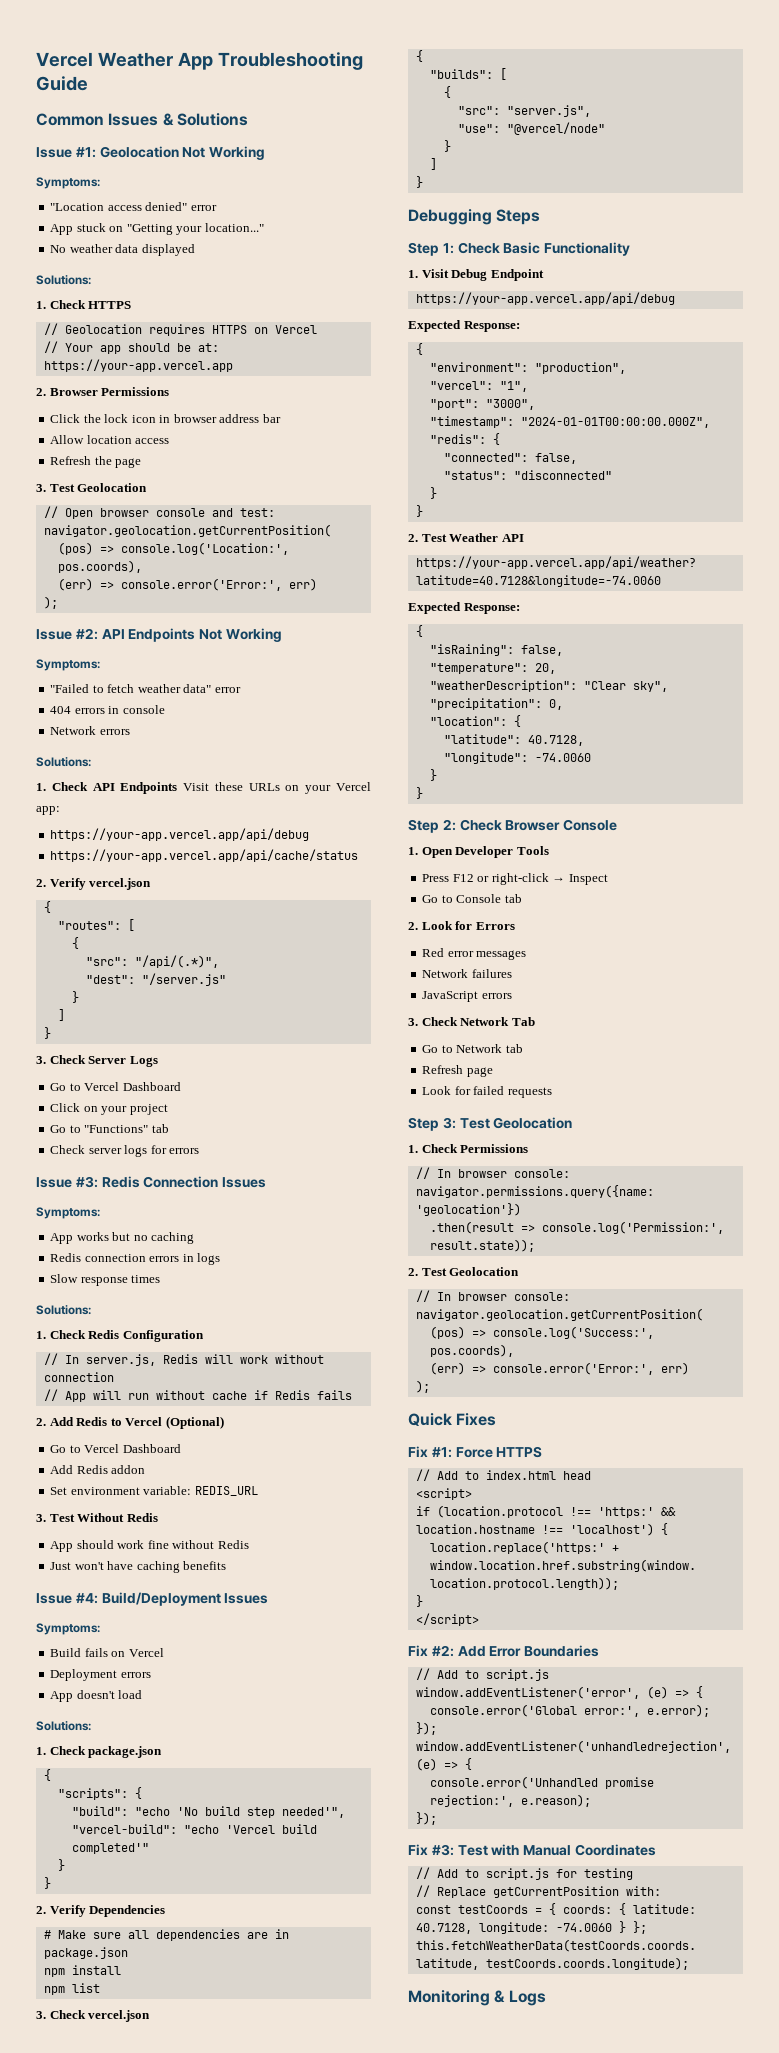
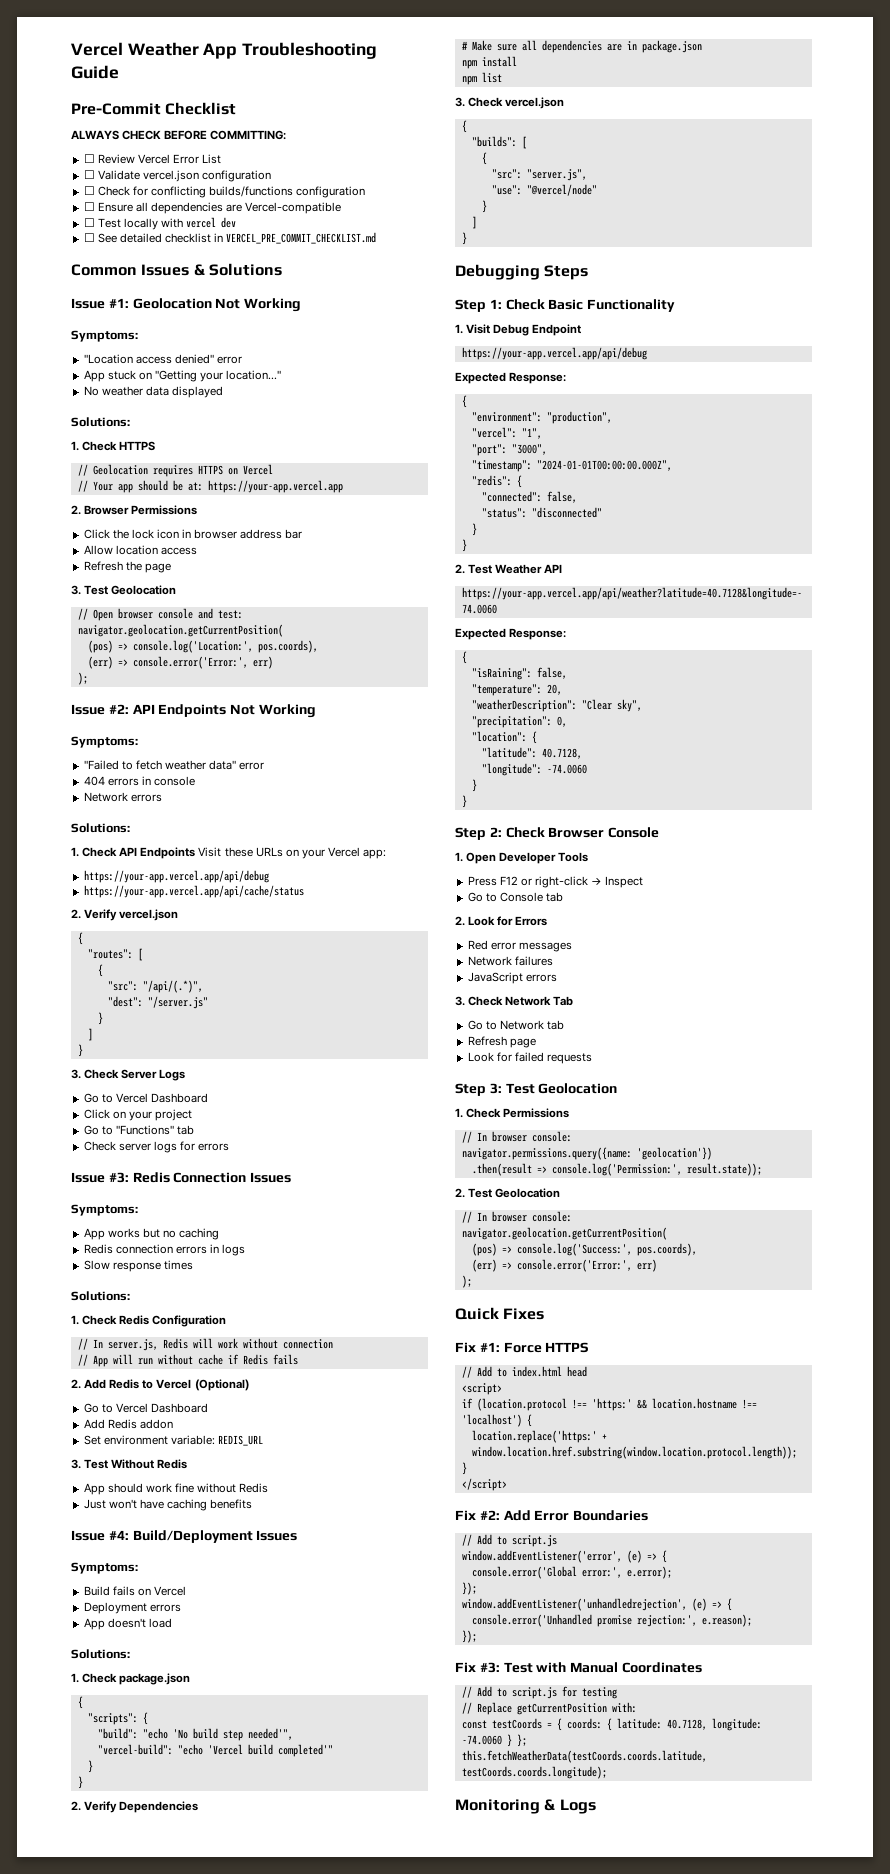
+ Pre-Commit Checklist
+ ALWAYS CHECK BEFORE COMMITTING:
+ ☐ Review Vercel Error List
+ ☐ Validate vercel.json configuration
+ ☐ Check for conflicting builds/functions configuration
+ ☐ Ensure all dependencies are Vercel-compatible
+ ☐ Test locally with vercel dev
+ ☐ See detailed checklist in VERCEL_PRE_COMMIT_CHECKLIST.md

